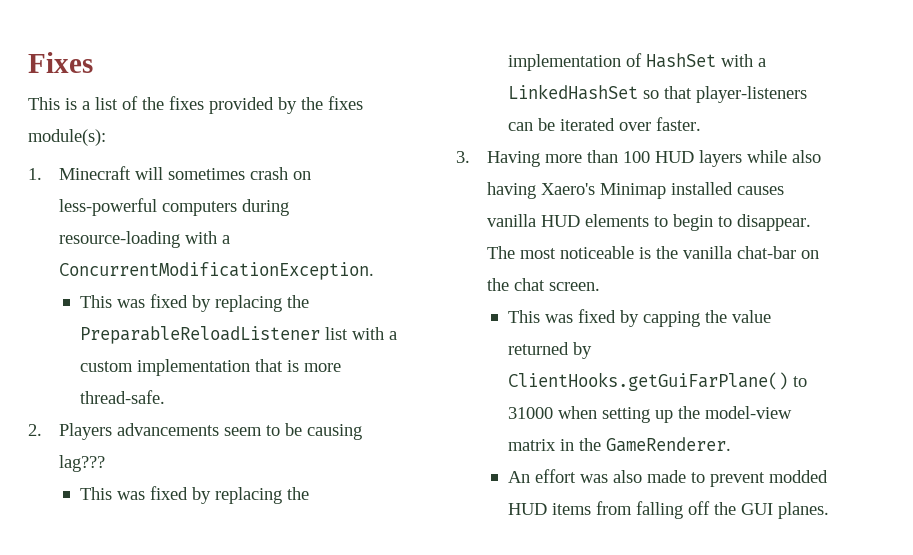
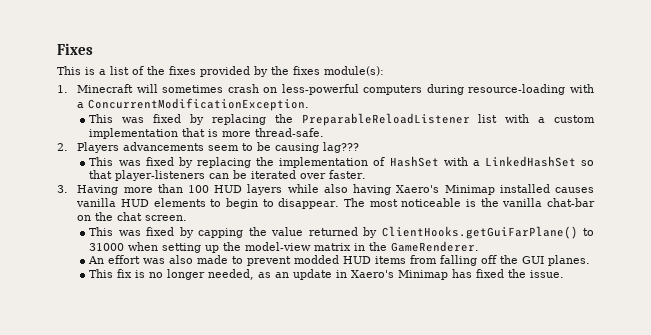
+ This fix is no longer needed, as an update in Xaero's Minimap has fixed the issue.

